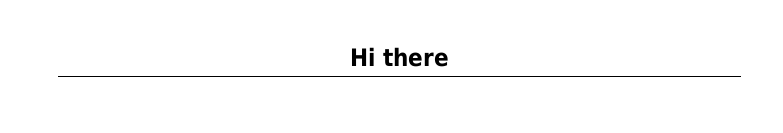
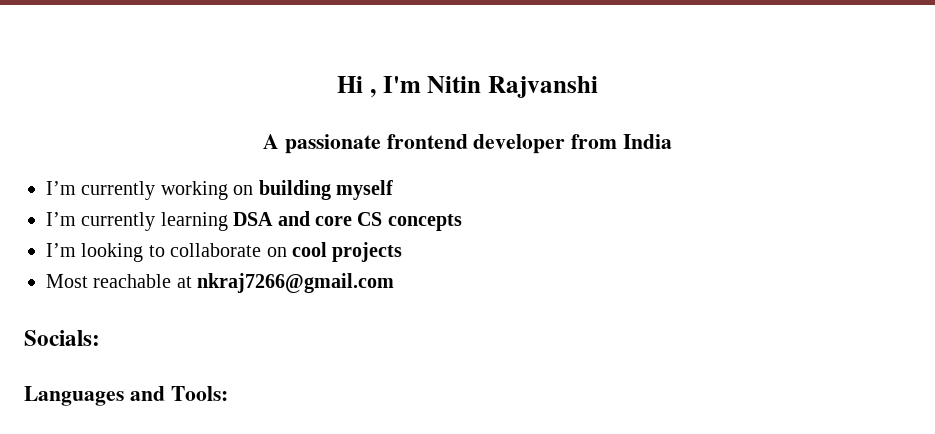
- Hi there
+ Hi , I'm Nitin Rajvanshi
+ A passionate frontend developer from India
+ I’m currently working on building myself
+ I’m currently learning DSA and core CS concepts
+ I’m looking to collaborate on cool projects
+ Most reachable at nkraj7266@gmail.com
+ Socials:
+ Languages and Tools:

